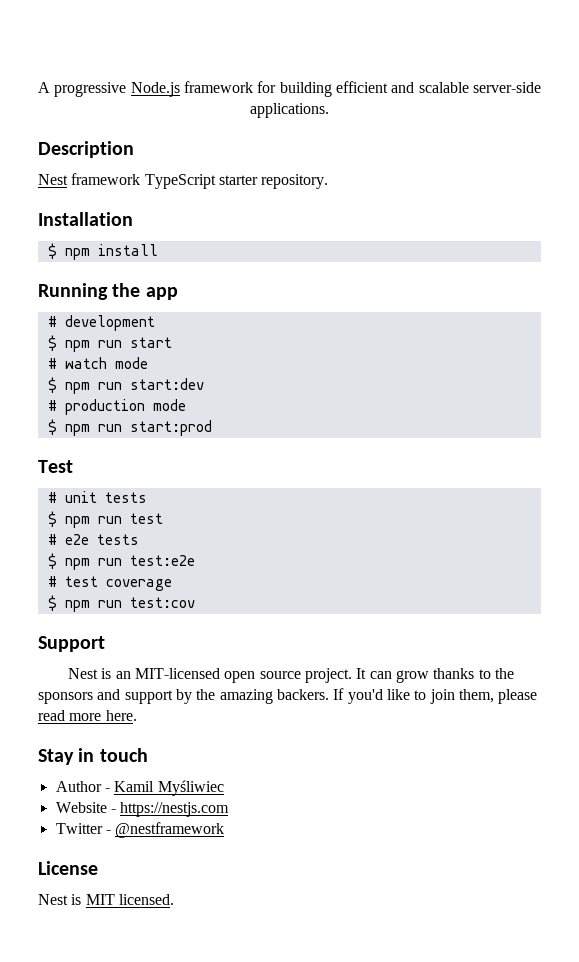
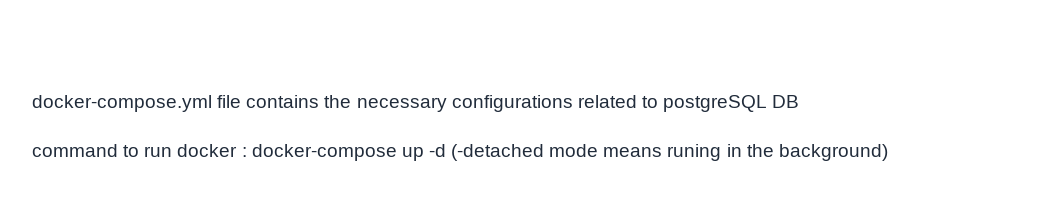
- A progressive Node.js framework for building efficient and scalable server-side applications.
- Description
- Nest framework TypeScript starter repository.
- Installation
- $ npm install
- Running the app
- # development
- $ npm run start
- # watch mode
- $ npm run start:dev
- # production mode
- $ npm run start:prod
- Test
- # unit tests
- $ npm run test
- # e2e tests
- $ npm run test:e2e
- # test coverage
- $ npm run test:cov
- Support
- Nest is an MIT-licensed open source project. It can grow thanks to the sponsors and support by the amazing backers. If you'd like to join them, please read more here.
- Stay in touch
- Author - Kamil Myśliwiec
- Website - https://nestjs.com
- Twitter - @nestframework
- License
- Nest is MIT licensed.
+ docker-compose.yml file contains the necessary configurations related to postgreSQL DB
+ command to run docker : docker-compose up -d (-detached mode means runing in the background)

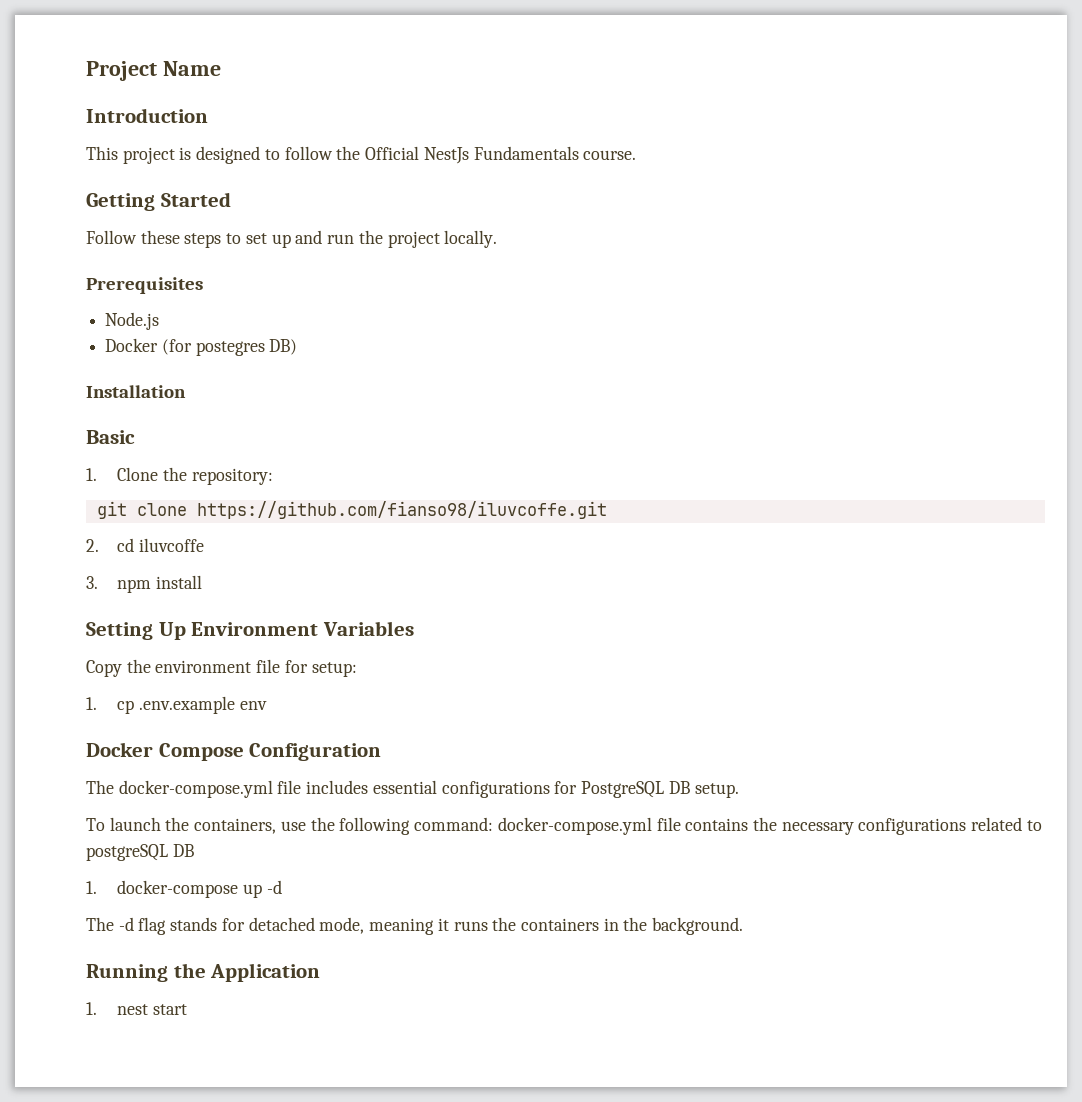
- docker-compose.yml file contains the necessary configurations related to postgreSQL DB
+ Project Name
+ Introduction
+ This project is designed to follow the Official NestJs Fundamentals course.
+ Getting Started
+ Follow these steps to set up and run the project locally.
+ Prerequisites
+ Node.js
+ Docker (for postegres DB)
+ Installation
+ Basic
+ 1. Clone the repository:
+ git clone https://github.com/fianso98/iluvcoffe.git
+ 2. cd iluvcoffe
+ 3. npm install
+ Setting Up Environment Variables
+ Copy the environment file for setup:
+ 1. cp .env.example env
+ Docker Compose Configuration
+ The docker-compose.yml file includes essential configurations for PostgreSQL DB setup.
+ To launch the containers, use the following command: docker-compose.yml file contains the necessary configurations related to postgreSQL DB
- command to run docker : docker-compose up -d (-detached mode means runing in the background)
+ 1. docker-compose up -d
+ The -d flag stands for detached mode, meaning it runs the containers in the background.
+ Running the Application
+ 1. nest start

